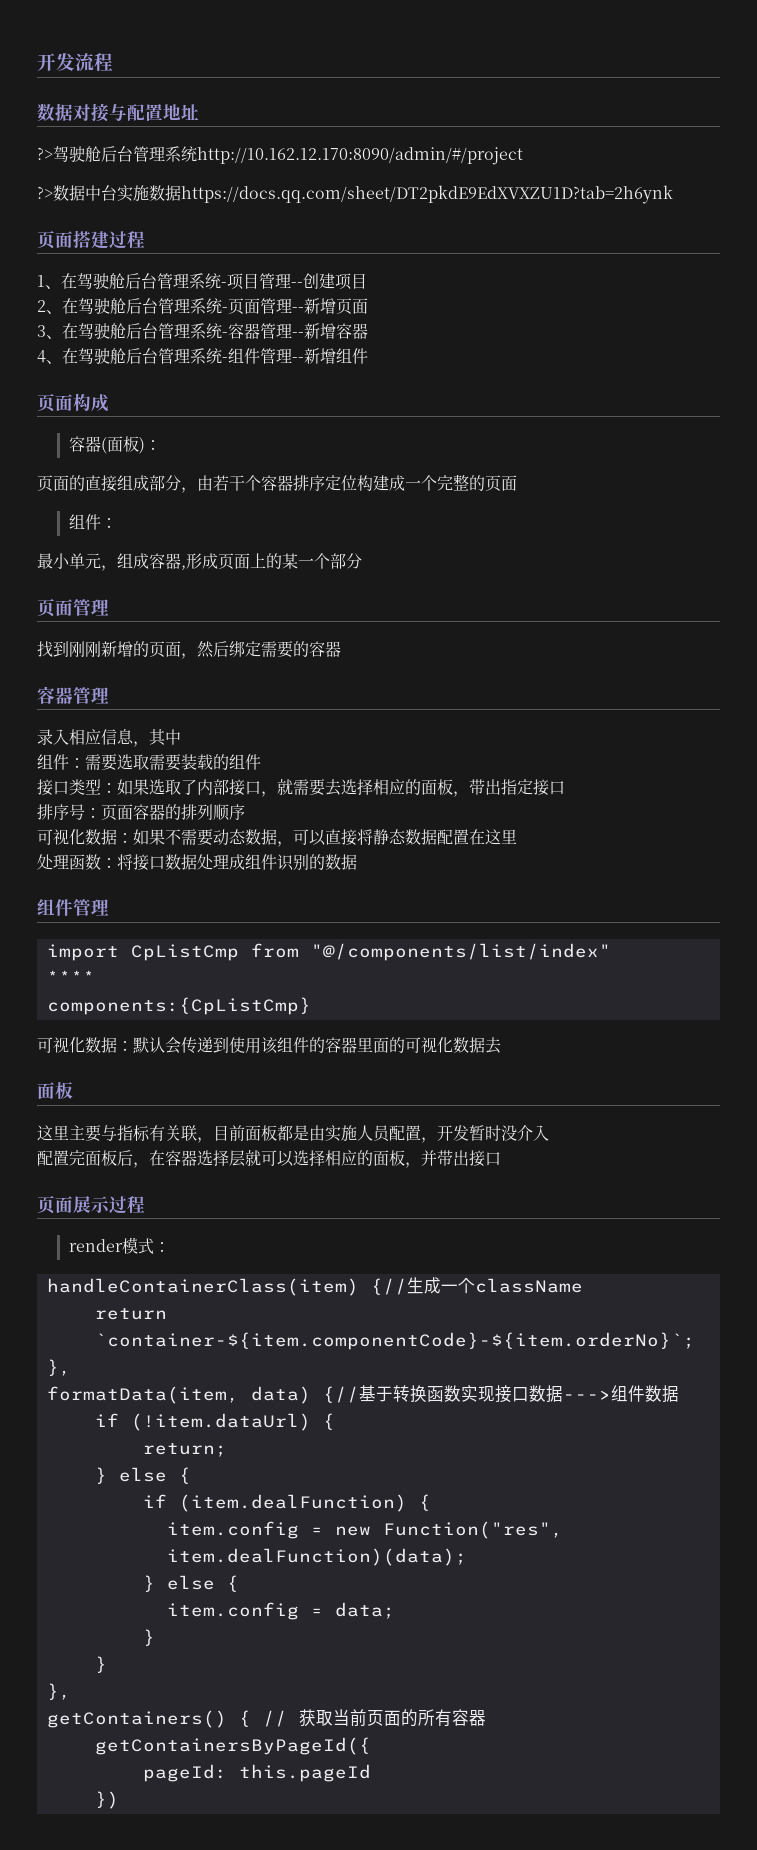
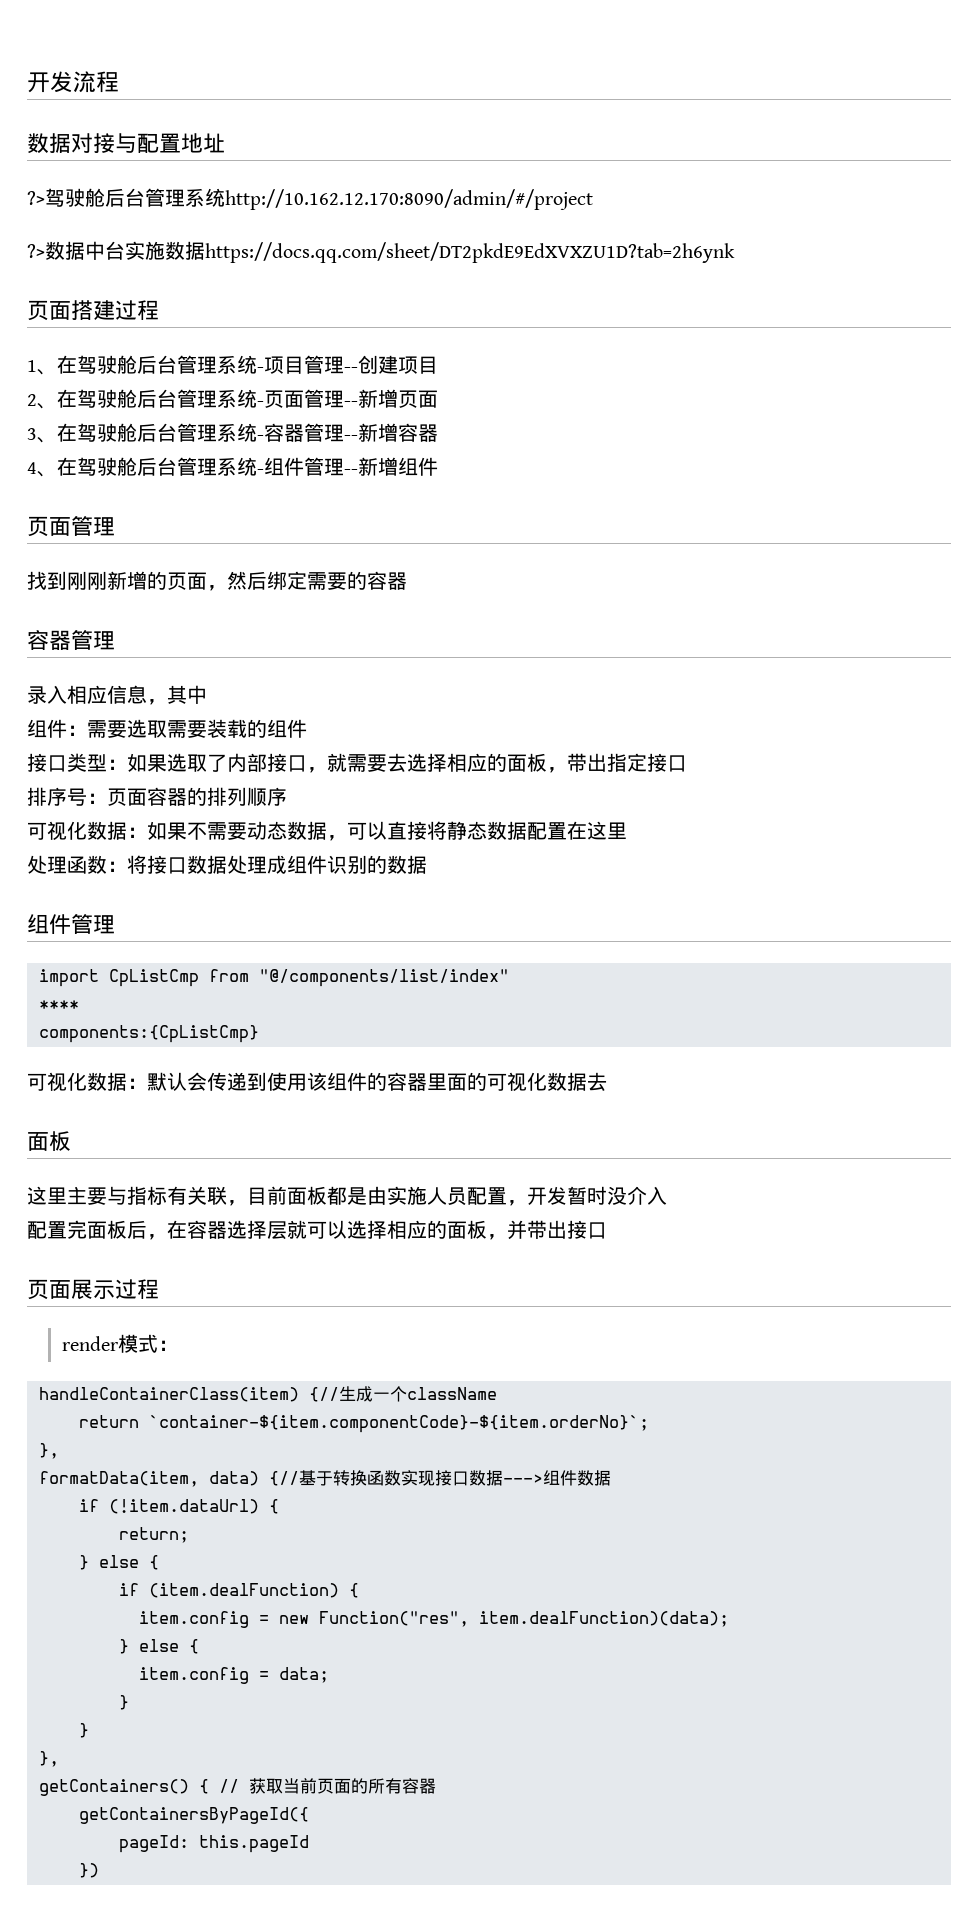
- 页面构成
- 容器(面板)：
- 页面的直接组成部分，由若干个容器排序定位构建成一个完整的页面
- 组件：
- 最小单元，组成容器,形成页面上的某一个部分

